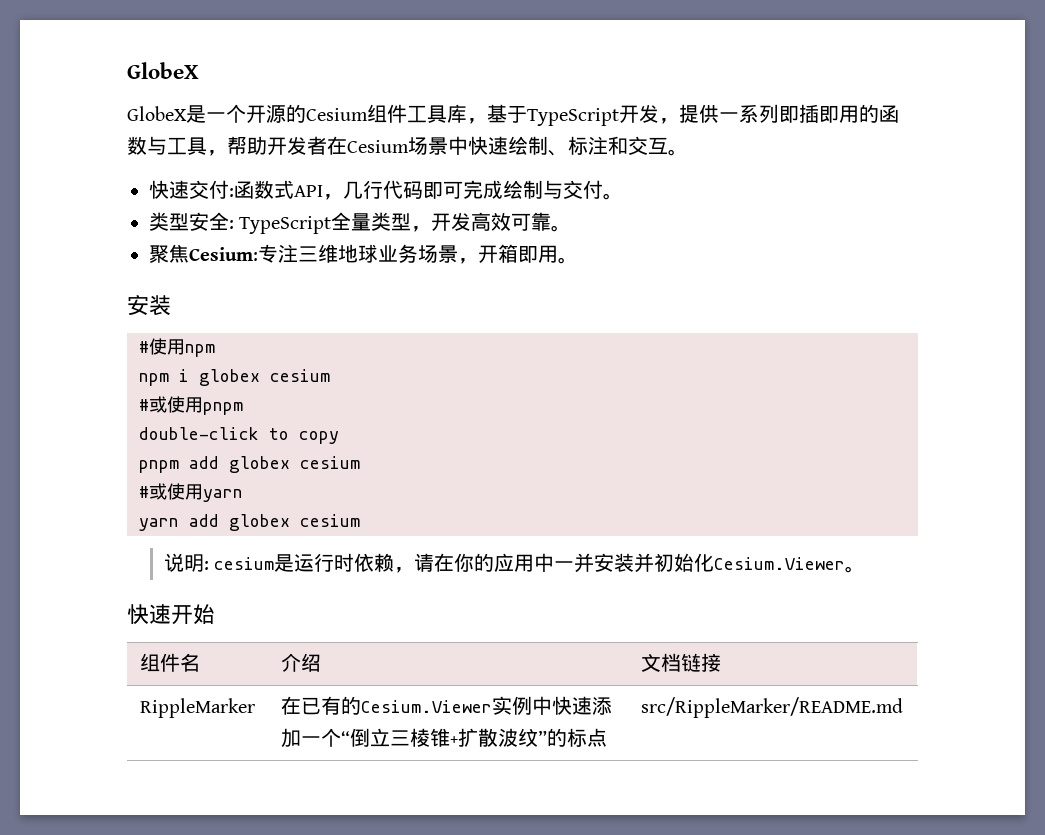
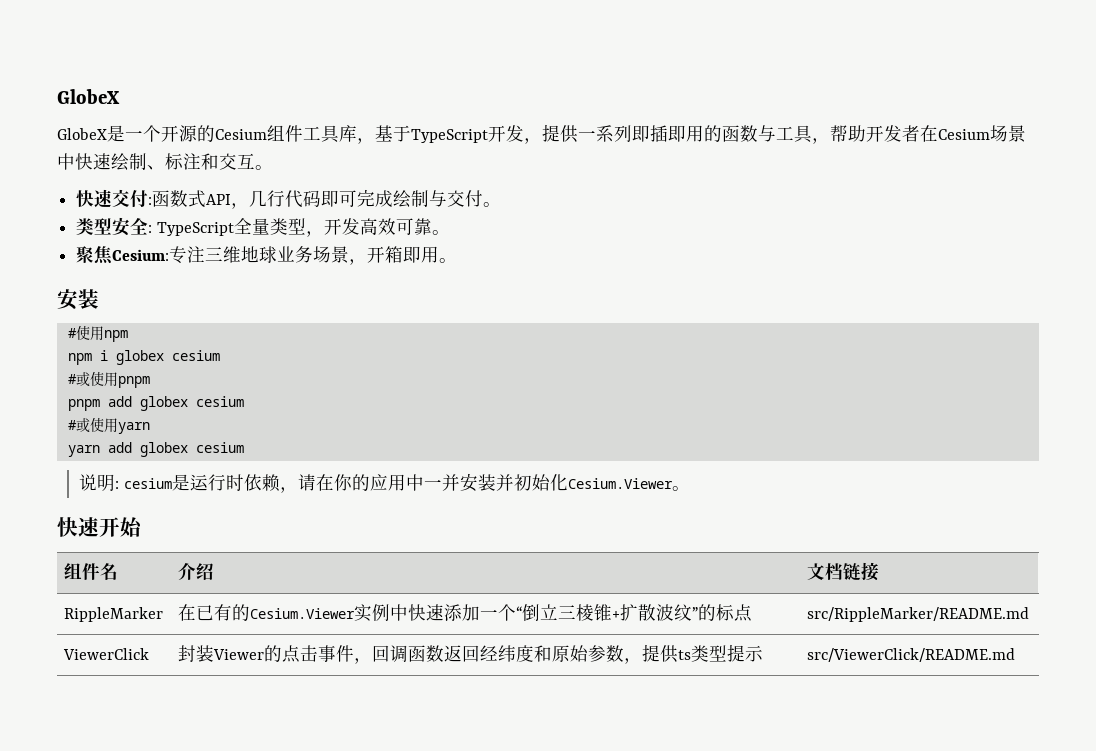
- double-click to copy
+ ViewerClick | 封装Viewer的点击事件，回调函数返回经纬度和原始参数，提供ts类型提示 | src/ViewerClick/README.md

